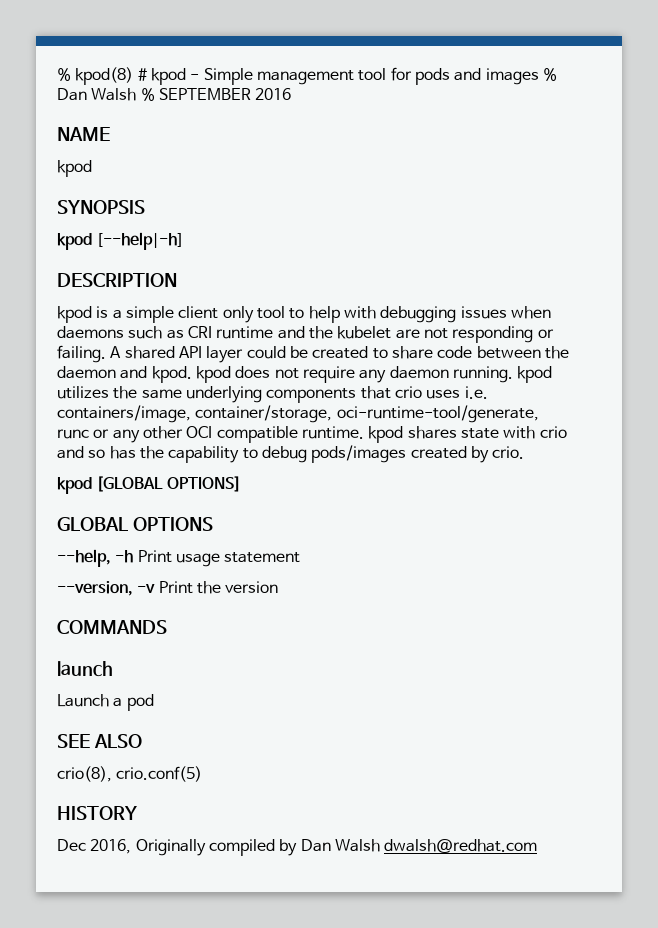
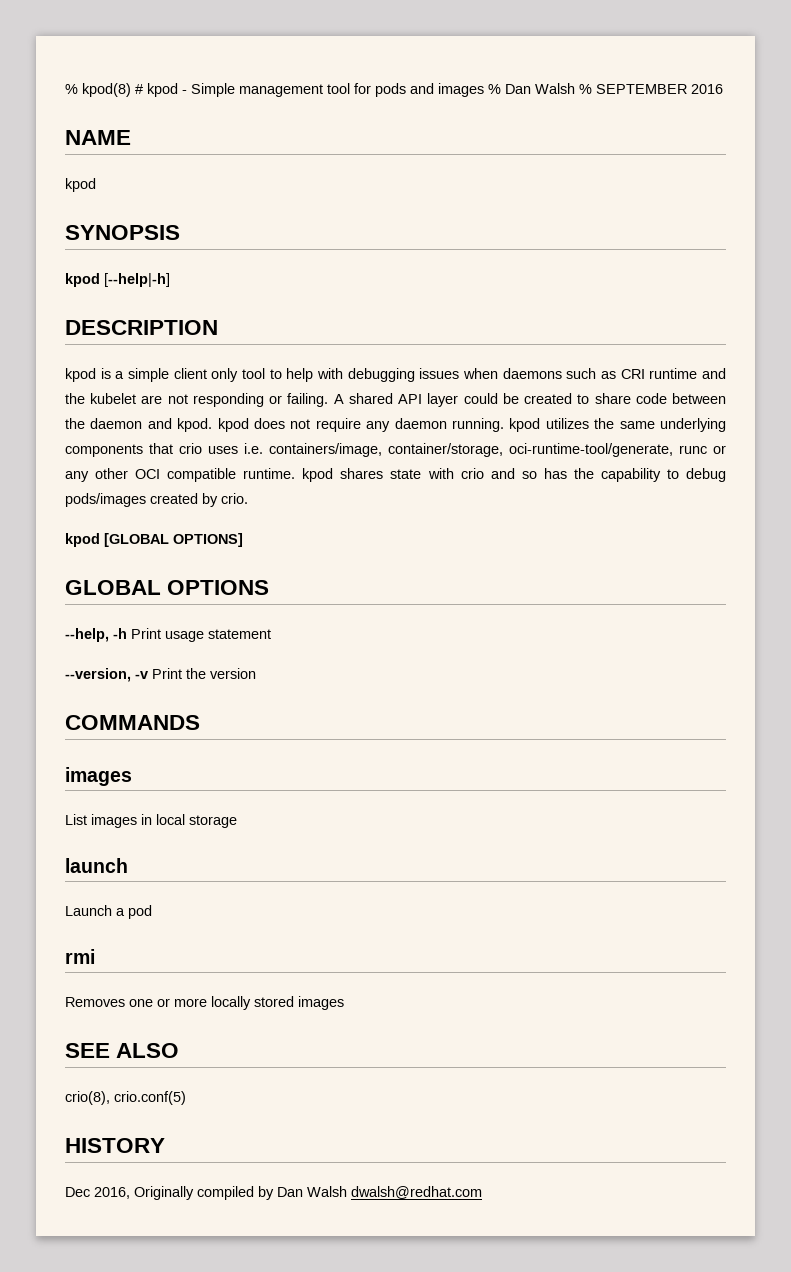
  COMMANDS
+ images
+ List images in local storage
  launch
  Launch a pod
+ rmi
+ Removes one or more locally stored images

